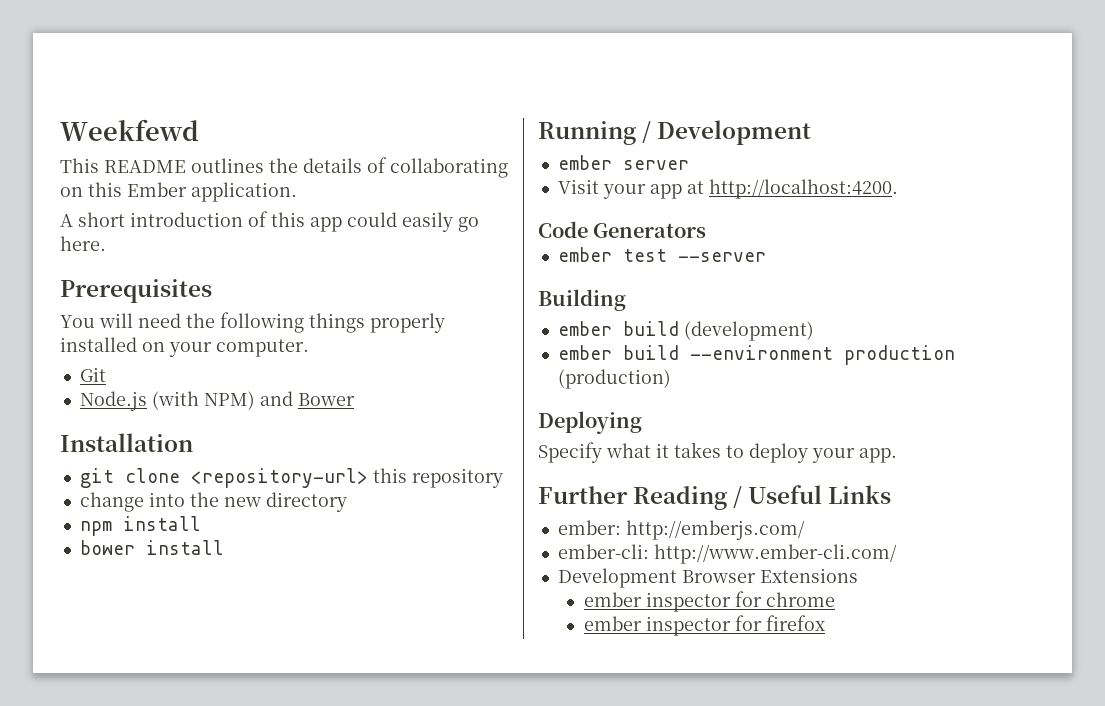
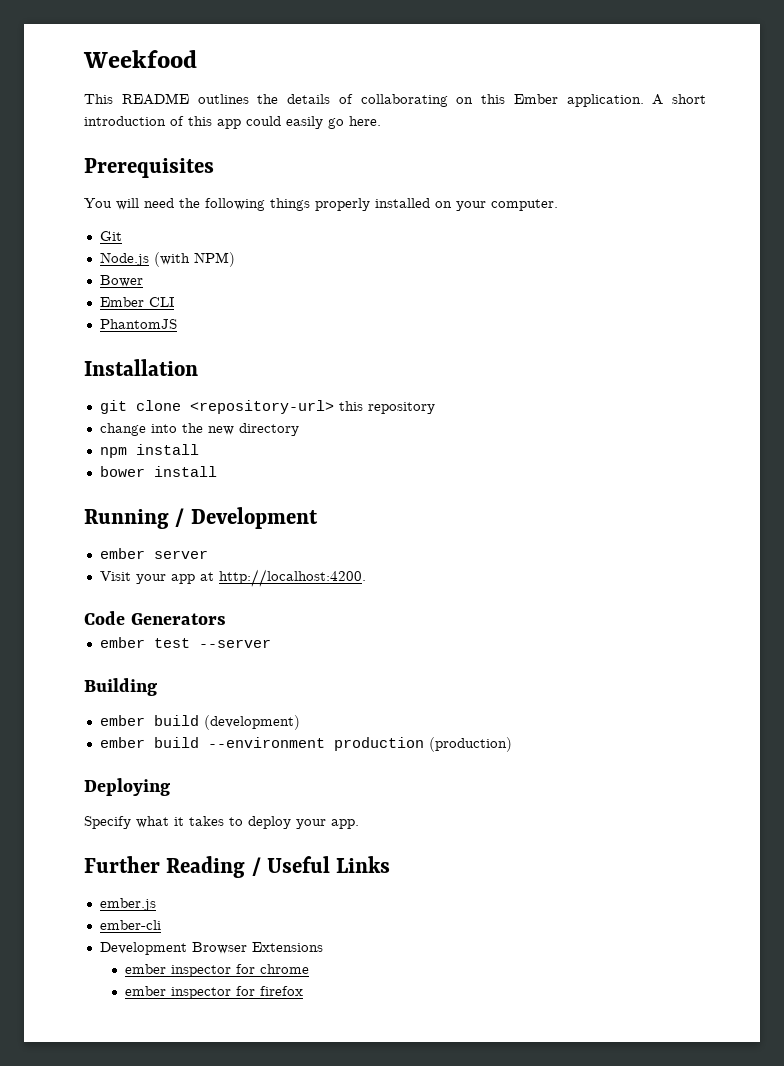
- Weekfewd
+ Weekfood
- This README outlines the details of collaborating on this Ember application.
- A short introduction of this app could easily go here.
+ This README outlines the details of collaborating on this Ember application. A short introduction of this app could easily go here.
- Node.js (with NPM) and Bower
+ Node.js (with NPM)
+ Bower
+ Ember CLI
+ PhantomJS
- ember: http://emberjs.com/
- ember-cli: http://www.ember-cli.com/
+ ember.js
+ ember-cli

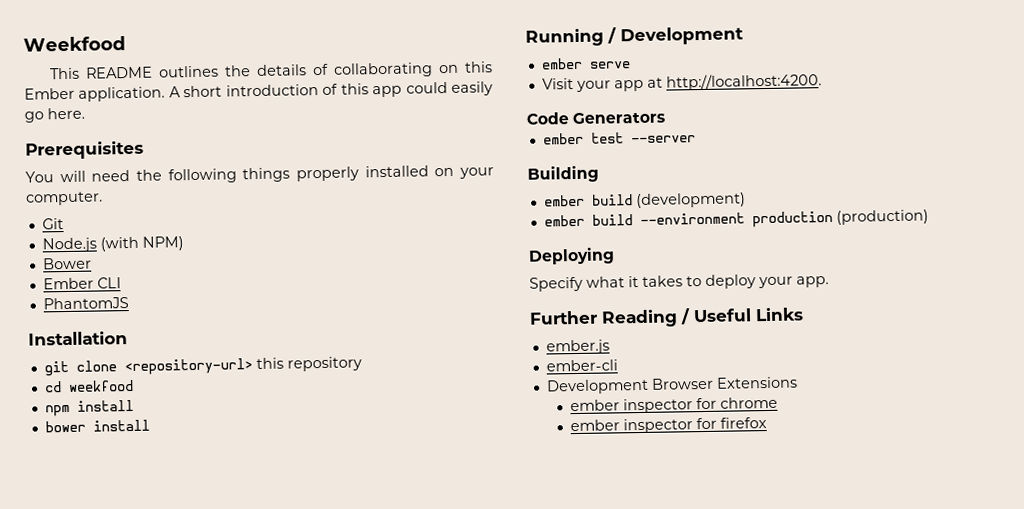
- change into the new directory
+ cd weekfood
- ember server
+ ember serve

